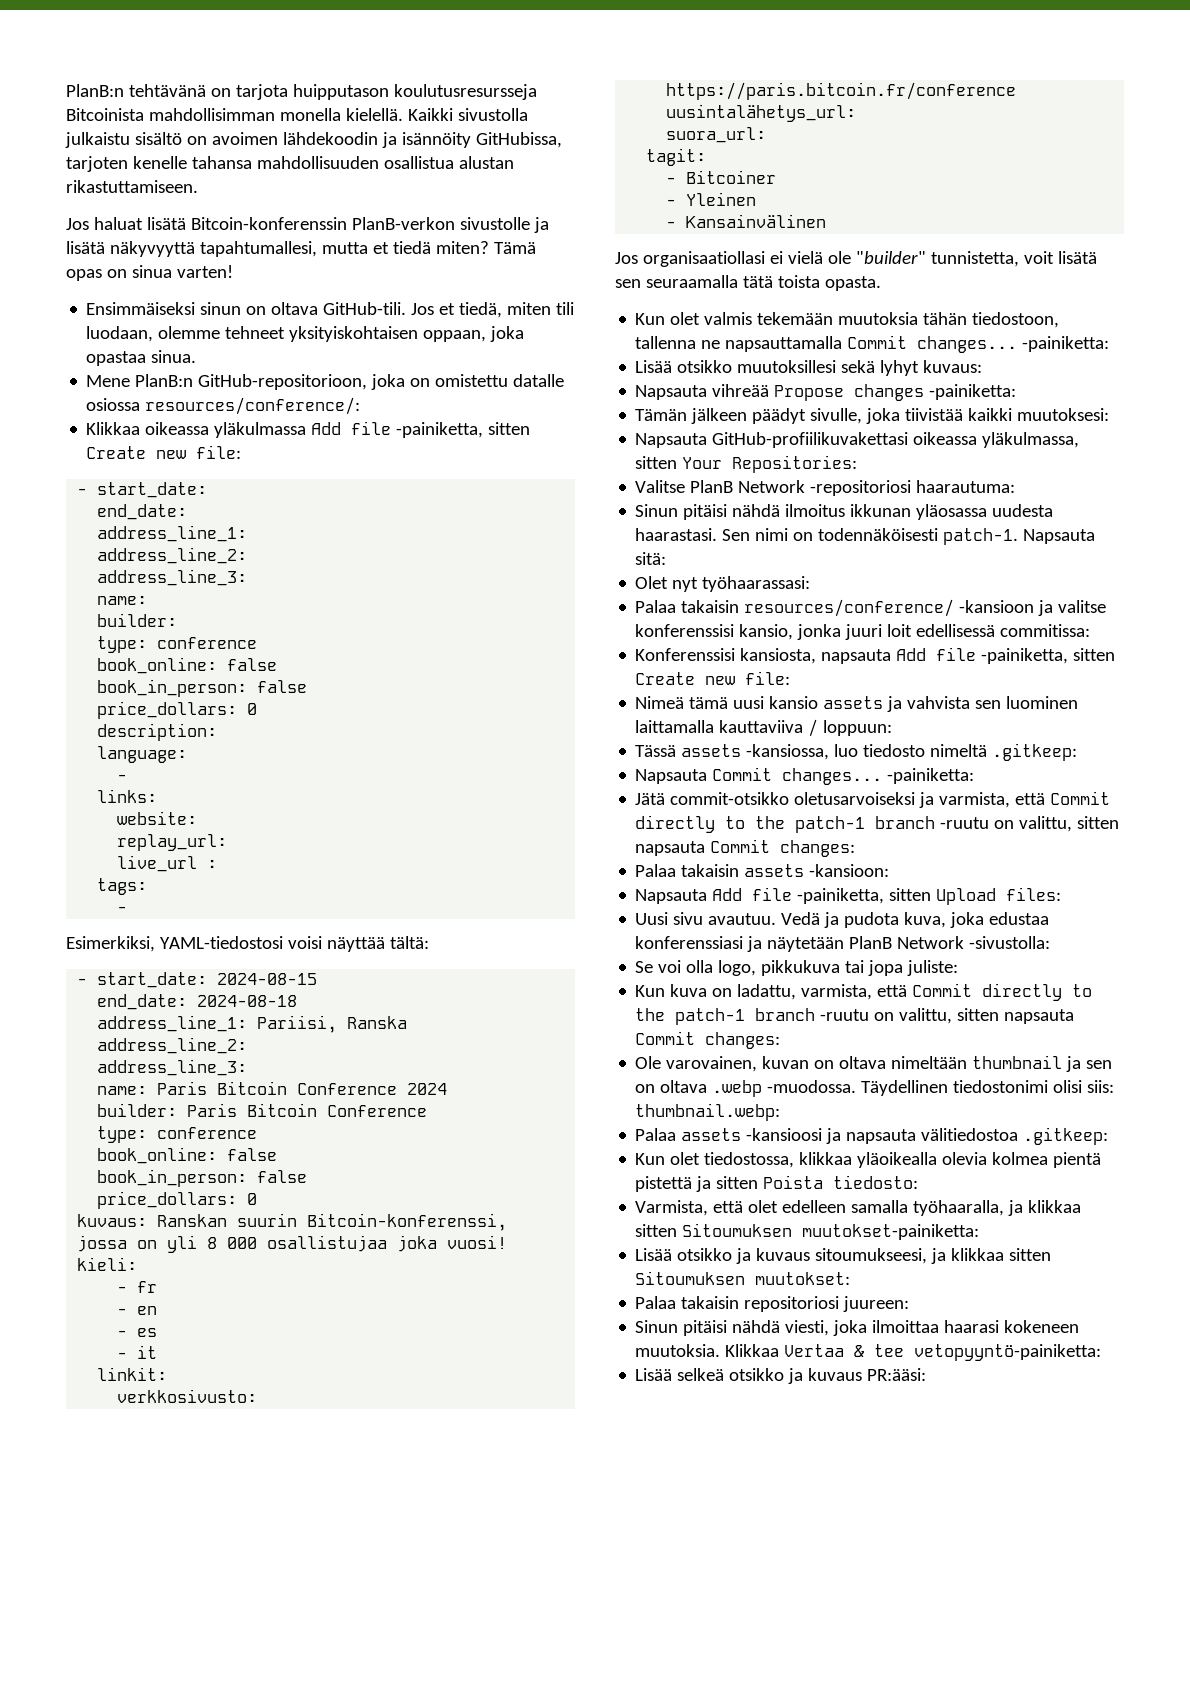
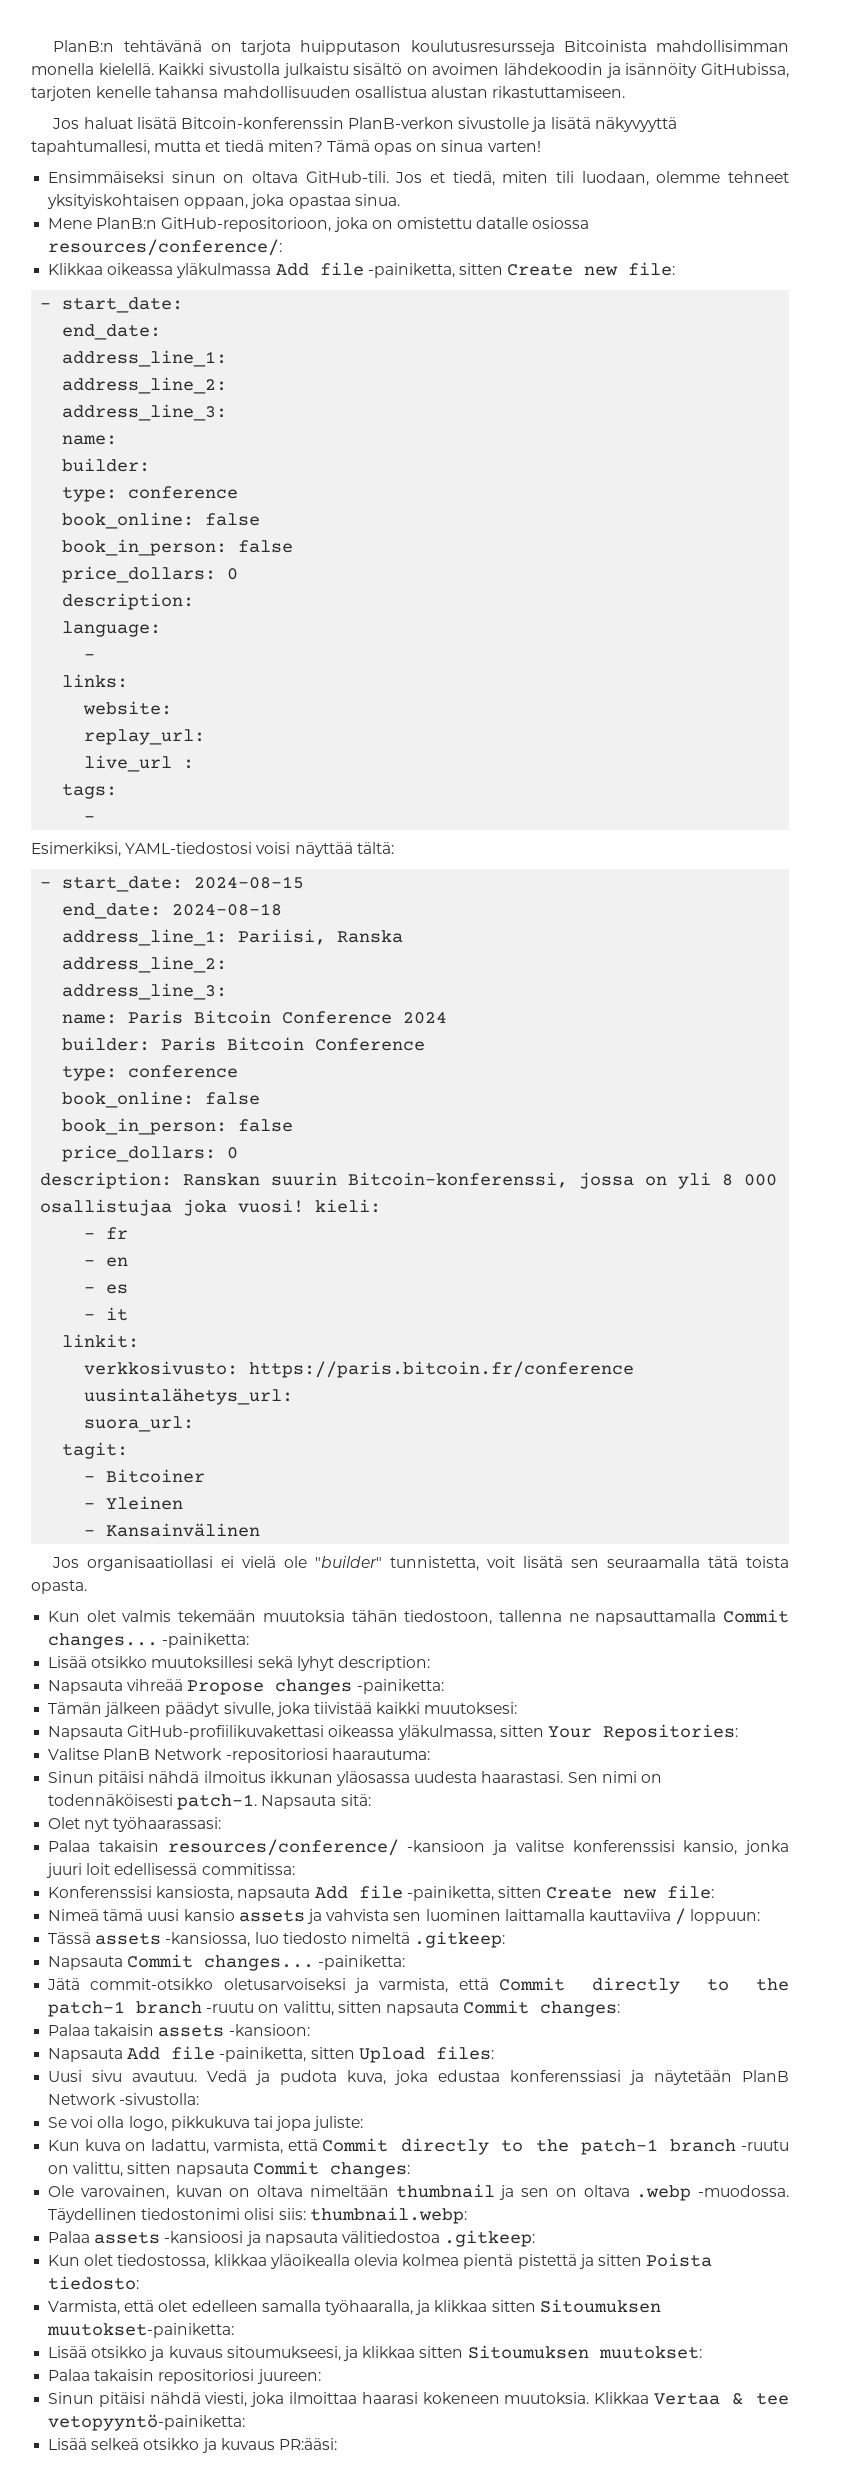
- kuvaus: Ranskan suurin Bitcoin-konferenssi, jossa on yli 8 000 osallistujaa joka vuosi! kieli:
+ description: Ranskan suurin Bitcoin-konferenssi, jossa on yli 8 000 osallistujaa joka vuosi! kieli:
- Lisää otsikko muutoksillesi sekä lyhyt kuvaus:
+ Lisää otsikko muutoksillesi sekä lyhyt description:

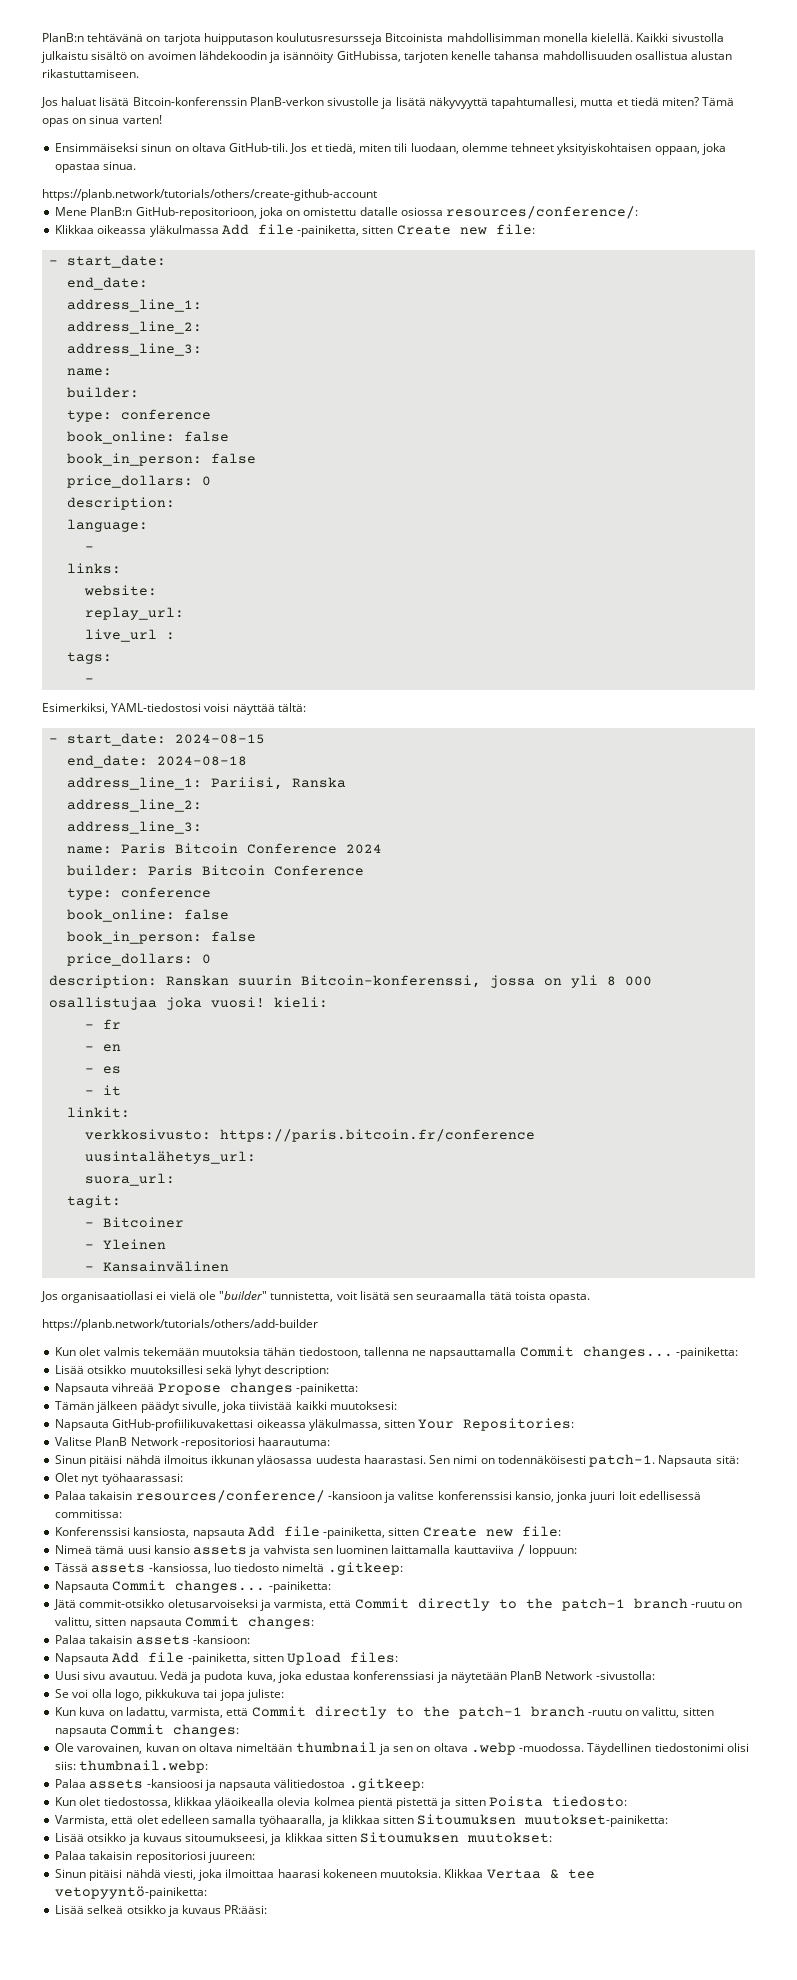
+ https://planb.network/tutorials/others/create-github-account
+ https://planb.network/tutorials/others/add-builder

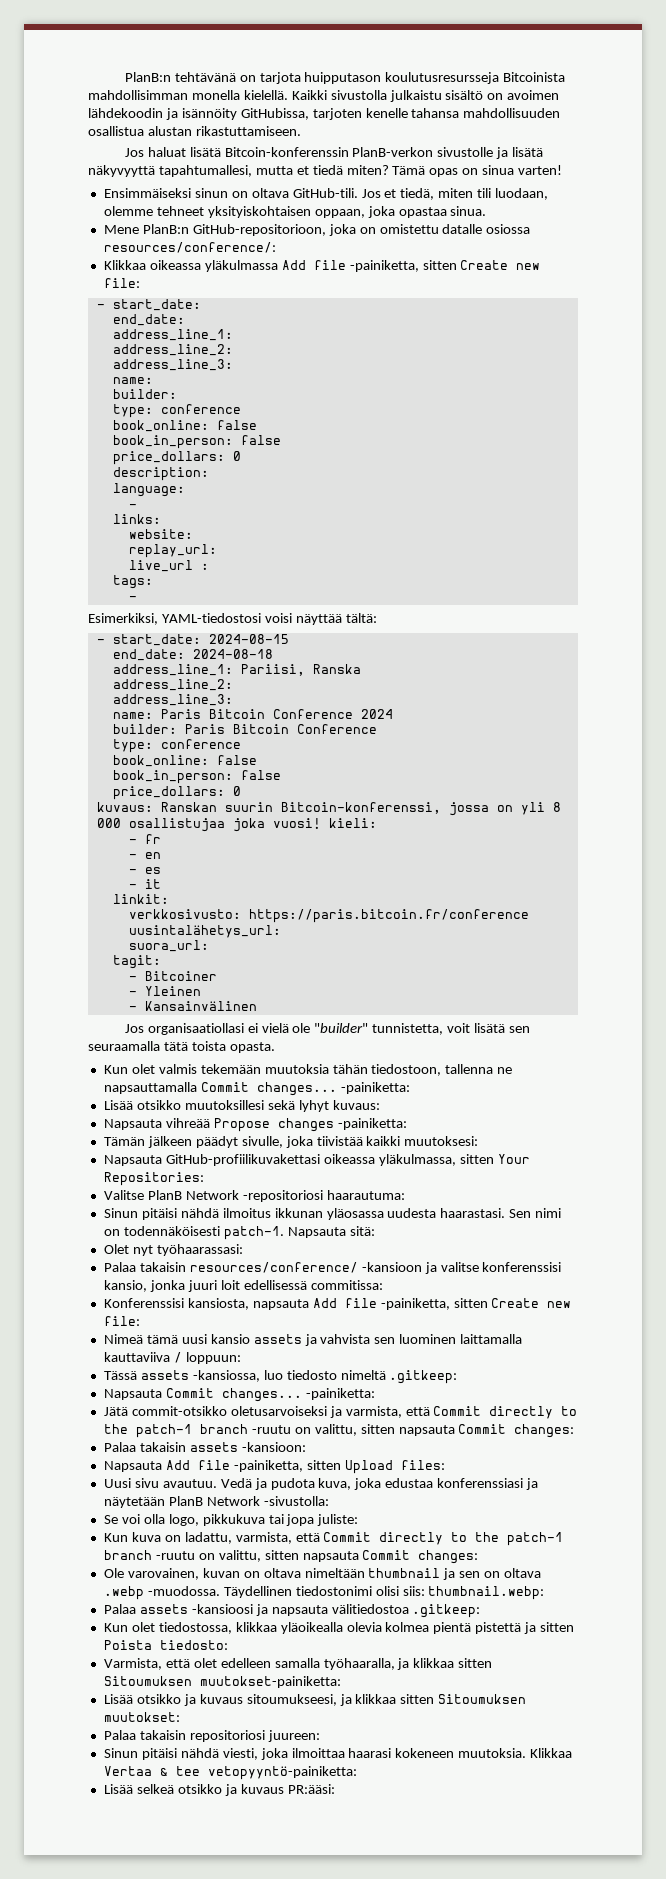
- https://planb.network/tutorials/others/create-github-account
- description: Ranskan suurin Bitcoin-konferenssi, jossa on yli 8 000 osallistujaa joka vuosi! kieli:
+ kuvaus: Ranskan suurin Bitcoin-konferenssi, jossa on yli 8 000 osallistujaa joka vuosi! kieli:
- https://planb.network/tutorials/others/add-builder
- Lisää otsikko muutoksillesi sekä lyhyt description:
+ Lisää otsikko muutoksillesi sekä lyhyt kuvaus:

